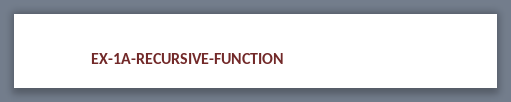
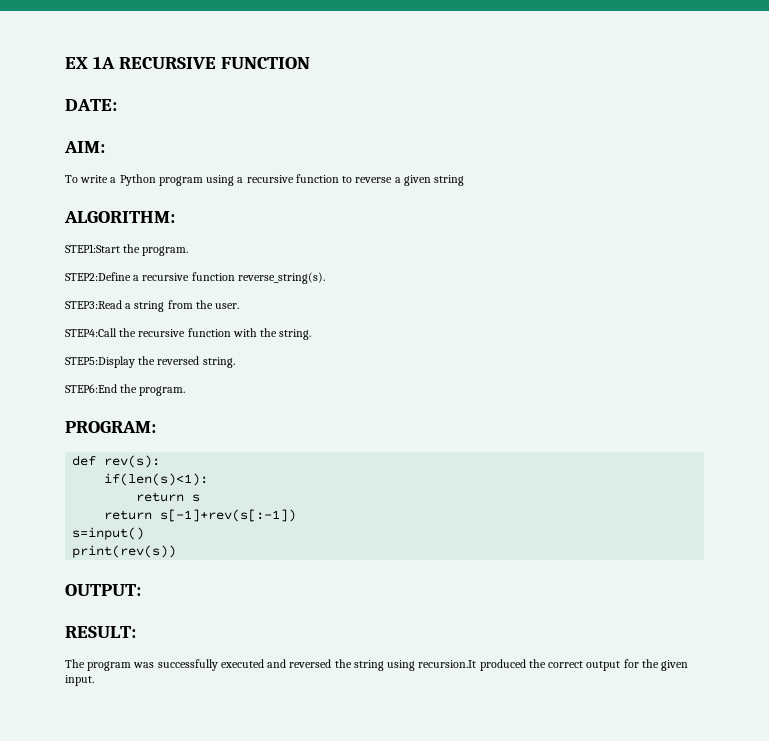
- EX-1A-RECURSIVE-FUNCTION
+ EX 1A RECURSIVE FUNCTION
+ DATE:
+ AIM:
+ To write a Python program using a recursive function to reverse a given string
+ ALGORITHM:
+ STEP1:Start the program.
+ STEP2:Define a recursive function reverse_string(s).
+ STEP3:Read a string from the user.
+ STEP4:Call the recursive function with the string.
+ STEP5:Display the reversed string.
+ STEP6:End the program.
+ PROGRAM:
+ def rev(s):
+ if(len(s)<1):
+ return s
+ return s[-1]+rev(s[:-1])
+ s=input()
+ print(rev(s))
+ OUTPUT:
+ RESULT:
+ The program was successfully executed and reversed the string using recursion.It produced the correct output for the given input.

